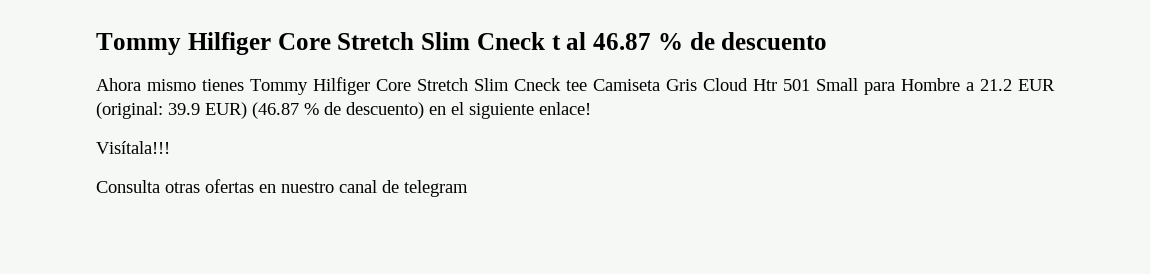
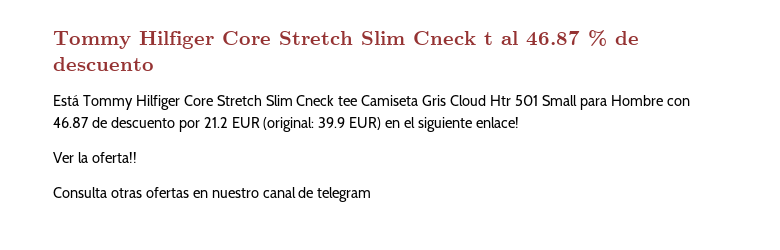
- Ahora mismo tienes Tommy Hilfiger Core Stretch Slim Cneck tee Camiseta Gris Cloud Htr 501 Small para Hombre a 21.2 EUR (original: 39.9 EUR) (46.87 % de descuento) en el siguiente enlace!
+ Está Tommy Hilfiger Core Stretch Slim Cneck tee Camiseta Gris Cloud Htr 501 Small para Hombre con 46.87 de descuento por 21.2 EUR (original: 39.9 EUR) en el siguiente enlace!
- Visítala!!!
+ Ver la oferta!!

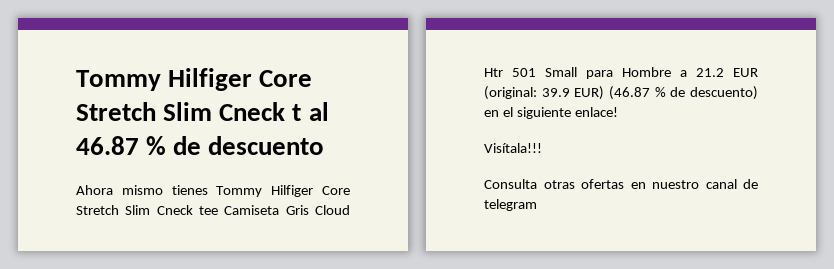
- Está Tommy Hilfiger Core Stretch Slim Cneck tee Camiseta Gris Cloud Htr 501 Small para Hombre con 46.87 de descuento por 21.2 EUR (original: 39.9 EUR) en el siguiente enlace!
+ Ahora mismo tienes Tommy Hilfiger Core Stretch Slim Cneck tee Camiseta Gris Cloud Htr 501 Small para Hombre a 21.2 EUR (original: 39.9 EUR) (46.87 % de descuento) en el siguiente enlace!
- Ver la oferta!!
+ Visítala!!!

